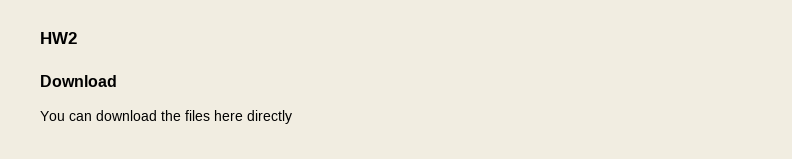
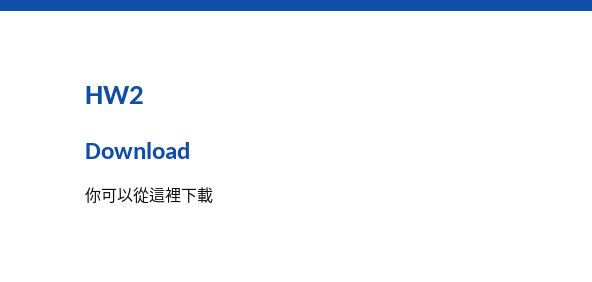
- You can download the files here directly
+ 你可以從這裡下載

